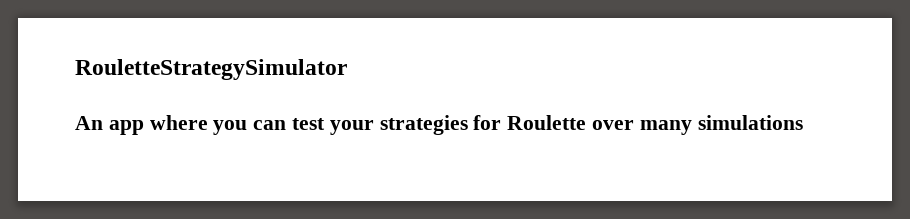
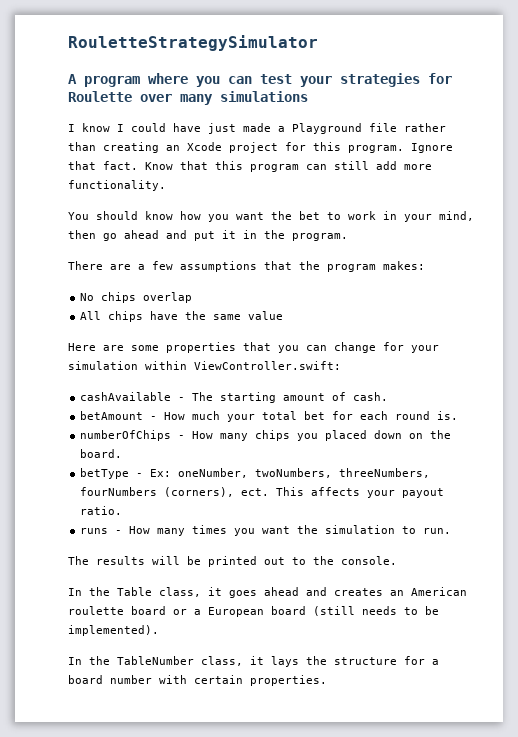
- An app where you can test your strategies for Roulette over many simulations
+ A program where you can test your strategies for Roulette over many simulations
+ I know I could have just made a Playground file rather than creating an Xcode project for this program. Ignore that fact. Know that this program can still add more functionality.
+ You should know how you want the bet to work in your mind, then go ahead and put it in the program.
+ There are a few assumptions that the program makes:
+ No chips overlap
+ All chips have the same value
+ Here are some properties that you can change for your simulation within ViewController.swift:
+ cashAvailable - The starting amount of cash.
+ betAmount - How much your total bet for each round is.
+ numberOfChips - How many chips you placed down on the board.
+ betType - Ex: oneNumber, twoNumbers, threeNumbers, fourNumbers (corners), ect. This affects your payout ratio.
+ runs - How many times you want the simulation to run.
+ The results will be printed out to the console.
+ In the Table class, it goes ahead and creates an American roulette board or a European board (still needs to be implemented).
+ In the TableNumber class, it lays the structure for a board number with certain properties.

